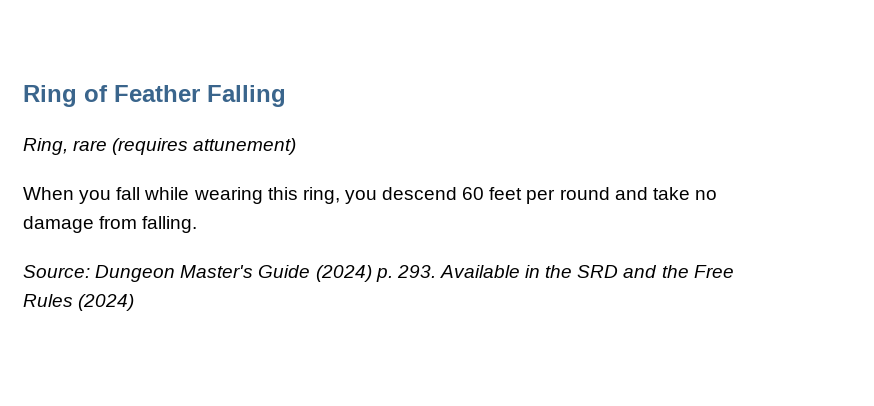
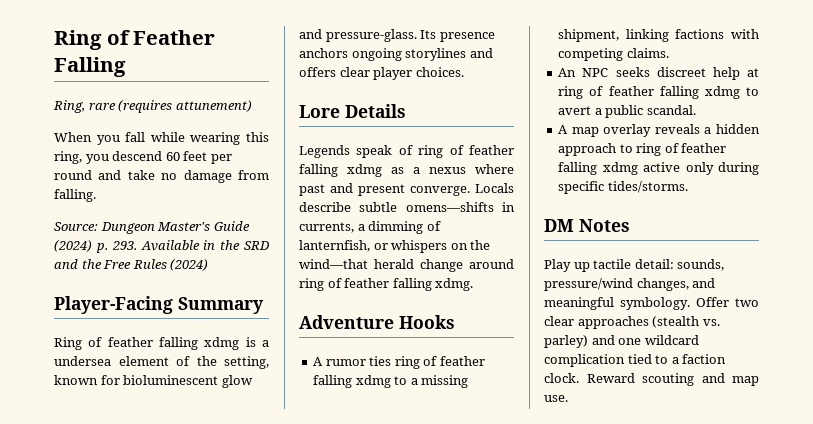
+ Player-Facing Summary
+ Ring of feather falling xdmg is a undersea element of the setting, known for bioluminescent glow and pressure-glass. Its presence anchors ongoing storylines and offers clear player choices.
+ Lore Details
+ Legends speak of ring of feather falling xdmg as a nexus where past and present converge. Locals describe subtle omens—shifts in currents, a dimming of lanternfish, or whispers on the wind—that herald change around ring of feather falling xdmg.
+ Adventure Hooks
+ A rumor ties ring of feather falling xdmg to a missing shipment, linking factions with competing claims.
+ An NPC seeks discreet help at ring of feather falling xdmg to avert a public scandal.
+ A map overlay reveals a hidden approach to ring of feather falling xdmg active only during specific tides/storms.
+ DM Notes
+ Play up tactile detail: sounds, pressure/wind changes, and meaningful symbology. Offer two clear approaches (stealth vs. parley) and one wildcard complication tied to a faction clock. Reward scouting and map use.

